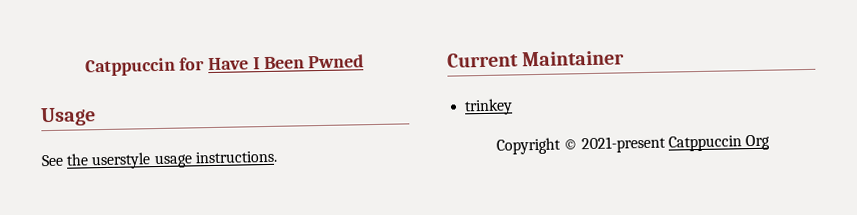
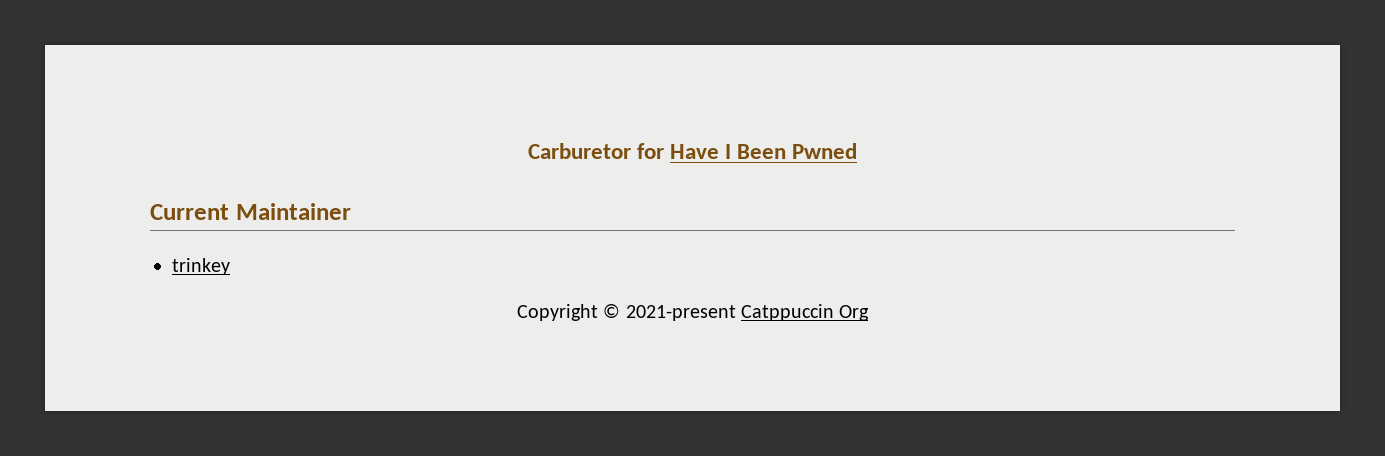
- Catppuccin for Have I Been Pwned
+ Carburetor for Have I Been Pwned
- Usage
- See the userstyle usage instructions.

